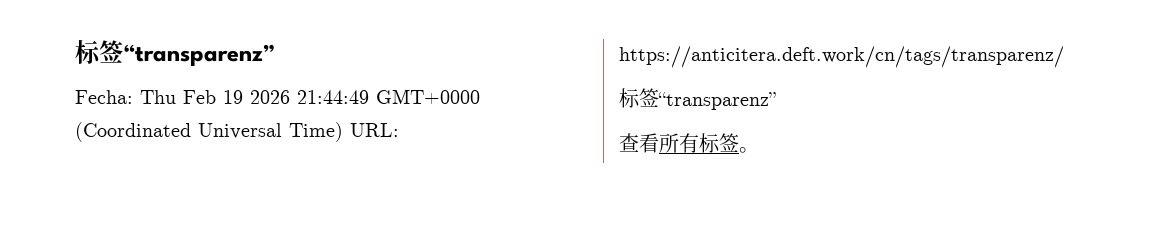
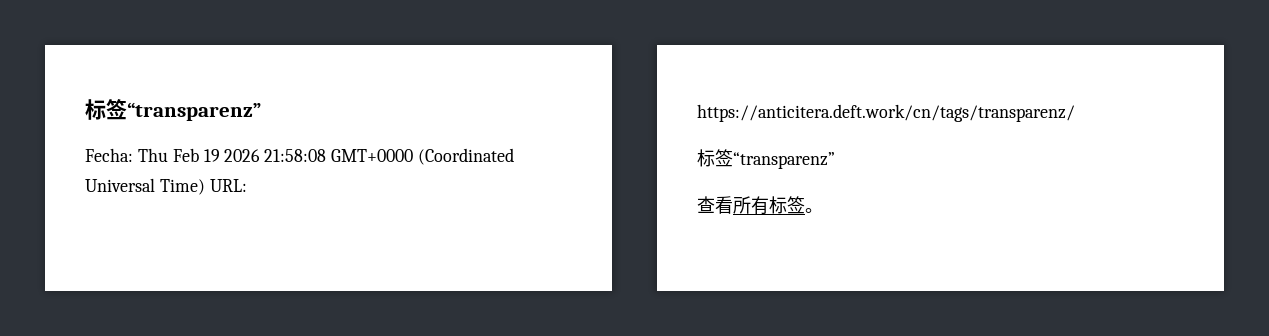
- Fecha: Thu Feb 19 2026 21:44:49 GMT+0000 (Coordinated Universal Time) URL: https://anticitera.deft.work/cn/tags/transparenz/
+ Fecha: Thu Feb 19 2026 21:58:08 GMT+0000 (Coordinated Universal Time) URL: https://anticitera.deft.work/cn/tags/transparenz/

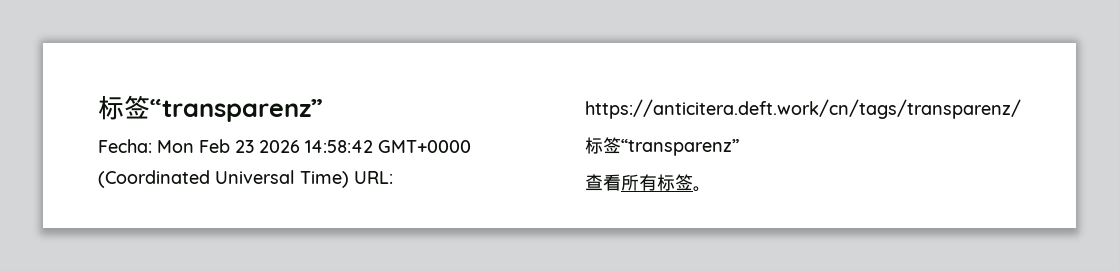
- Fecha: Thu Feb 19 2026 21:58:08 GMT+0000 (Coordinated Universal Time) URL: https://anticitera.deft.work/cn/tags/transparenz/
+ Fecha: Mon Feb 23 2026 14:58:42 GMT+0000 (Coordinated Universal Time) URL: https://anticitera.deft.work/cn/tags/transparenz/

